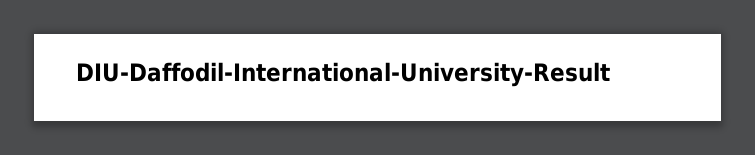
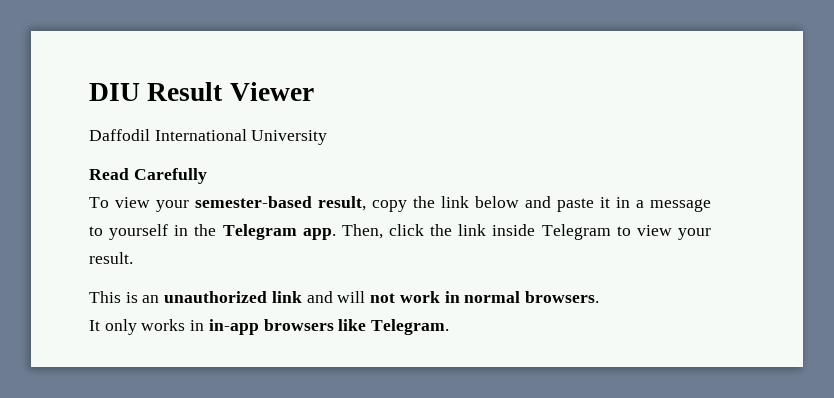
- DIU-Daffodil-International-University-Result
+ DIU Result Viewer
+ Daffodil International University
+ Read Carefully
+ To view your semester-based result, copy the link below and paste it in a message to yourself in the Telegram app. Then, click the link inside Telegram to view your result.
+ This is an unauthorized link and will not work in normal browsers.
+ It only works in in-app browsers like Telegram.

